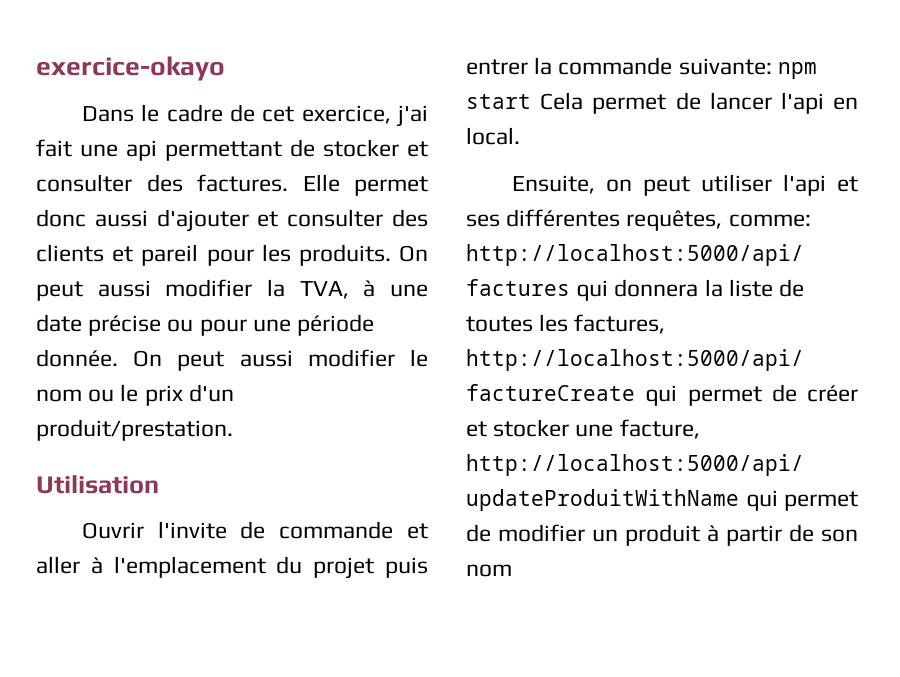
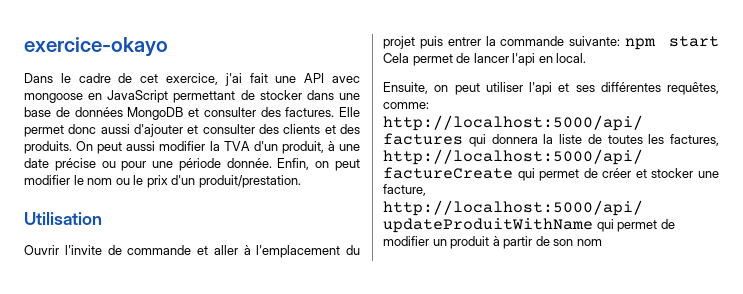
- Dans le cadre de cet exercice, j'ai fait une api permettant de stocker et consulter des factures.
+ Dans le cadre de cet exercice, j'ai fait une API avec mongoose en JavaScript permettant de stocker dans une base de données MongoDB et consulter des factures.
- Elle permet donc aussi d'ajouter et consulter des clients et pareil pour les produits.
+ Elle permet donc aussi d'ajouter et consulter des clients et des produits.
- On peut aussi modifier la TVA, à une date précise ou pour une période donnée.
+ On peut aussi modifier la TVA d'un produit, à une date précise ou pour une période donnée.
- On peut aussi modifier le nom ou le prix d'un produit/prestation.
+ Enfin, on peut modifier le nom ou le prix d'un produit/prestation.

